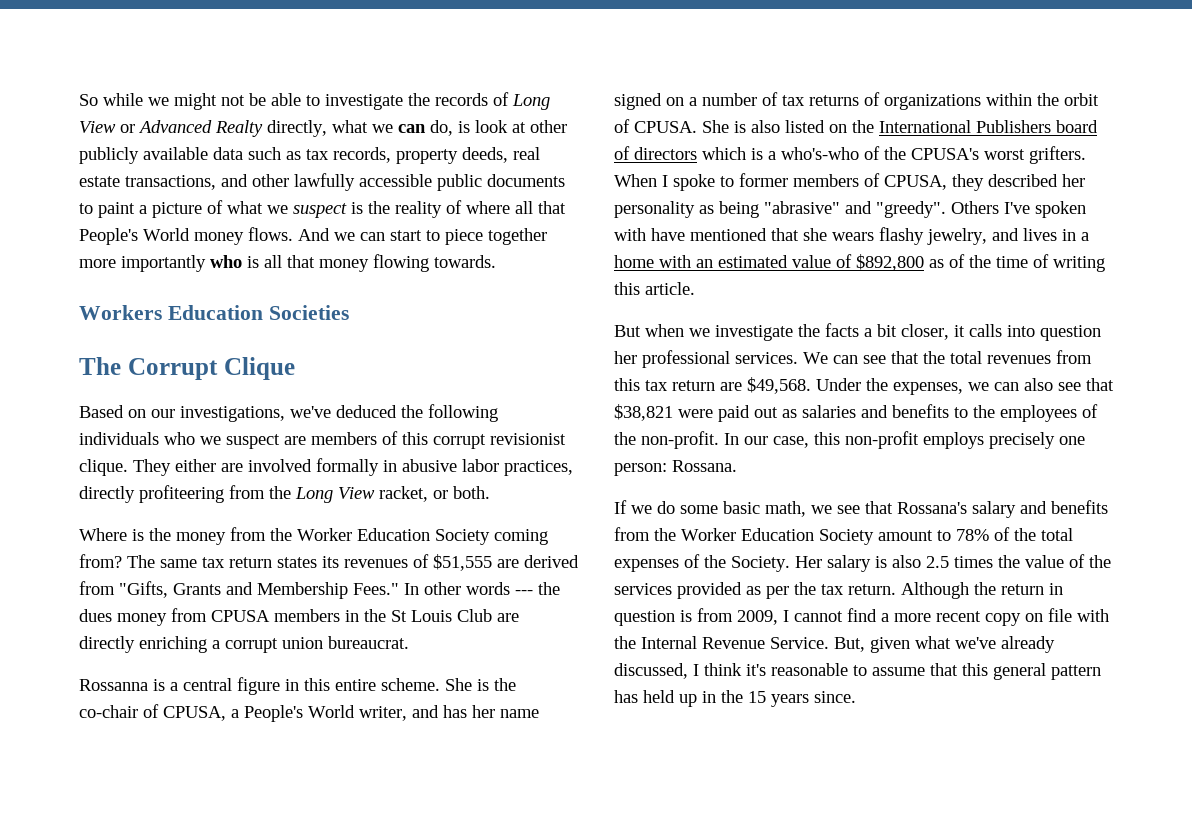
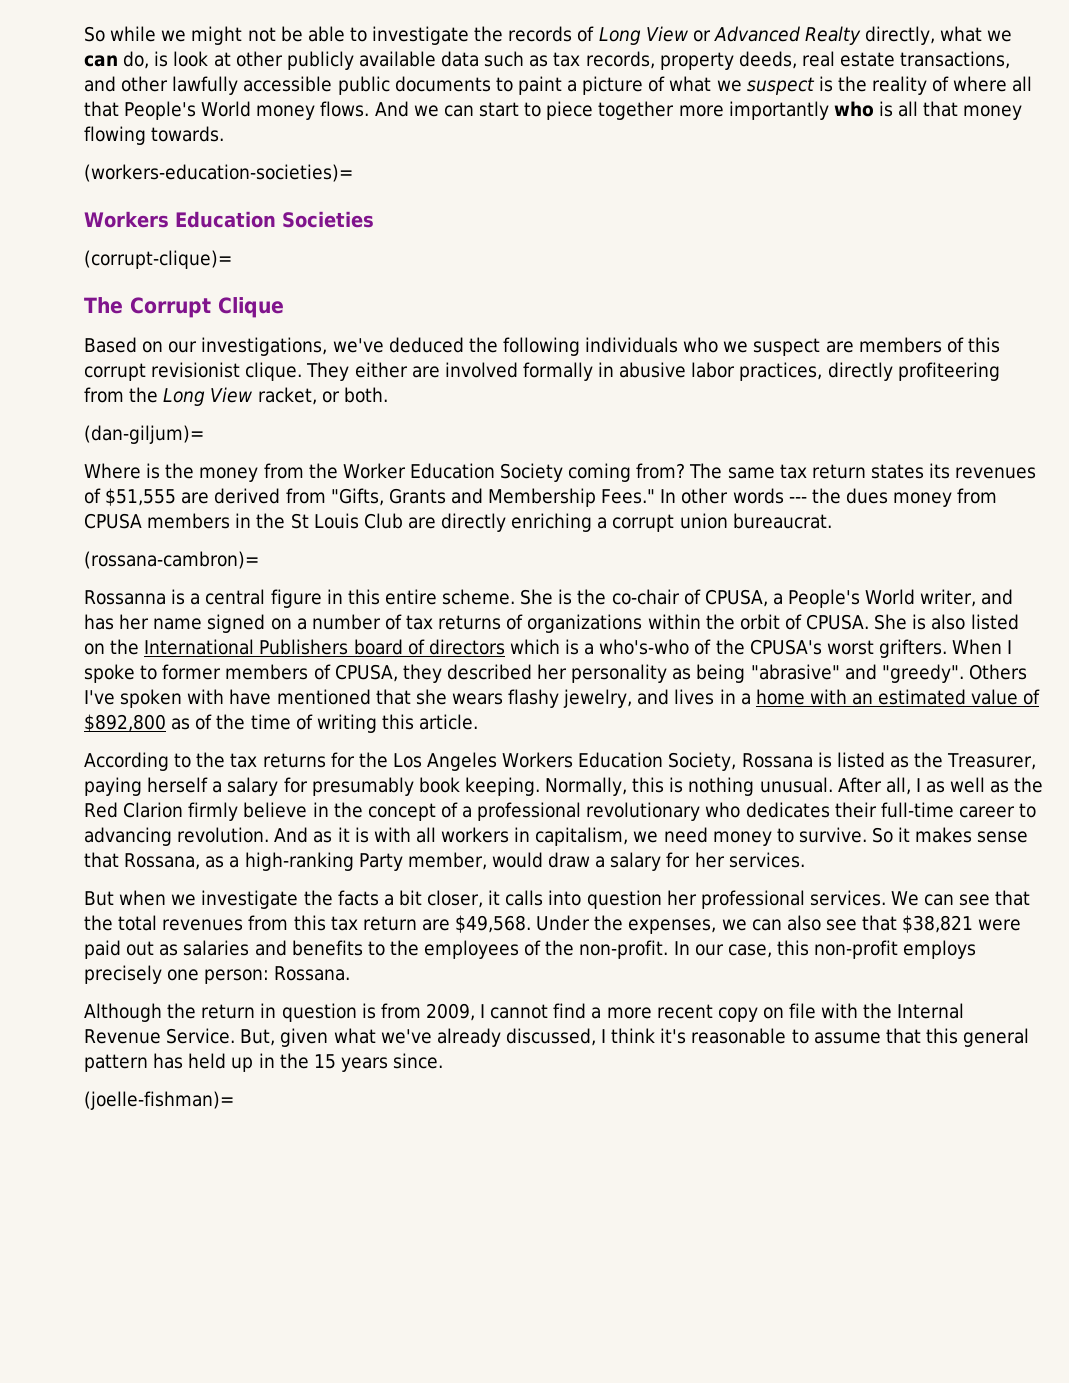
+ (workers-education-societies)=
+ (corrupt-clique)=
+ (dan-giljum)=
+ (rossana-cambron)=
+ According to the tax returns for the Los Angeles Workers Education Society, Rossana is listed as the Treasurer, paying herself a salary for presumably book keeping. Normally, this is nothing unusual. After all, I as well as the Red Clarion firmly believe in the concept of a professional revolutionary who dedicates their full-time career to advancing revolution. And as it is with all workers in capitalism, we need money to survive. So it makes sense that Rossana, as a high-ranking Party member, would draw a salary for her services.
- If we do some basic math, we see that Rossana's salary and benefits from the Worker Education Society amount to 78% of the total expenses of the Society. Her salary is also 2.5 times the value of the services provided as per the tax return.
+ (joelle-fishman)=

